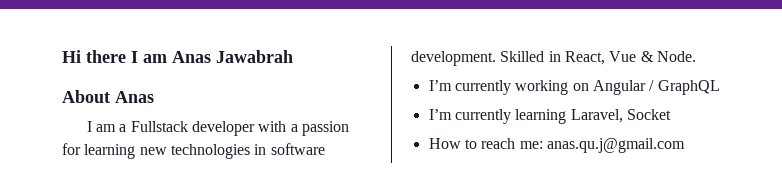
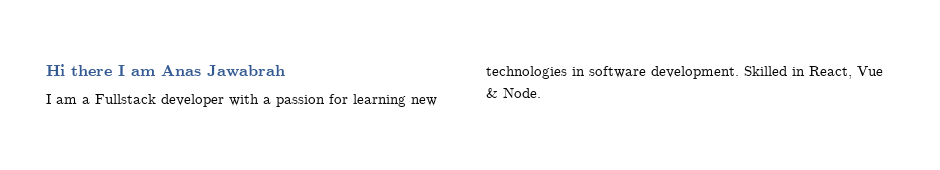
- About Anas
- I’m currently working on Angular / GraphQL
- I’m currently learning Laravel, Socket
- How to reach me: anas.qu.j@gmail.com

